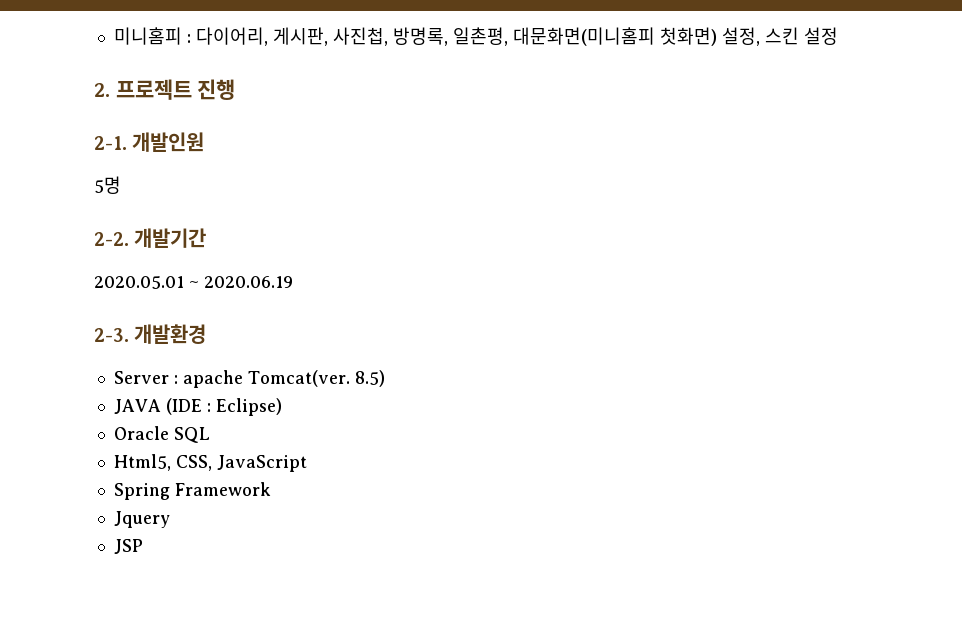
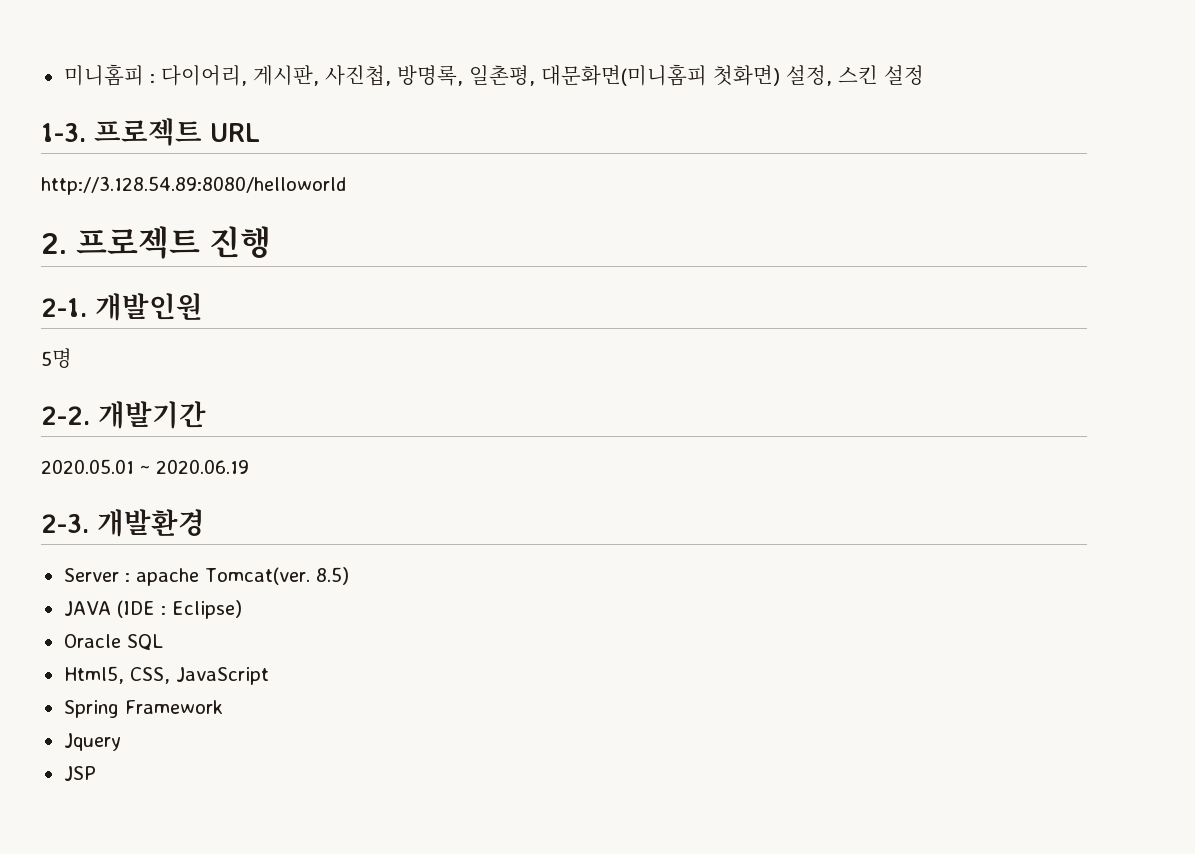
+ 1-3. 프로젝트 URL
+ http://3.128.54.89:8080/helloworld

